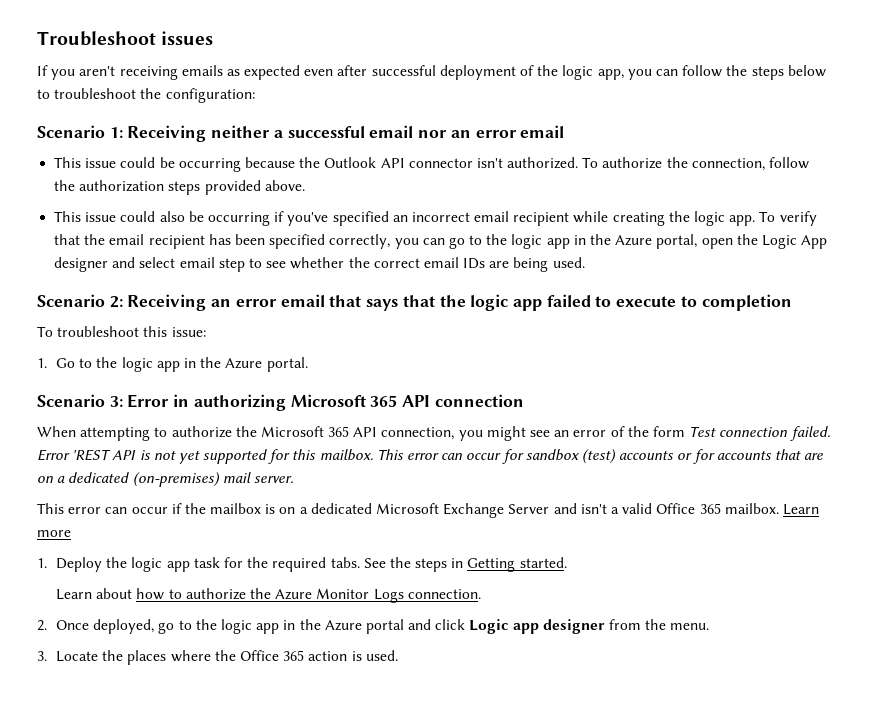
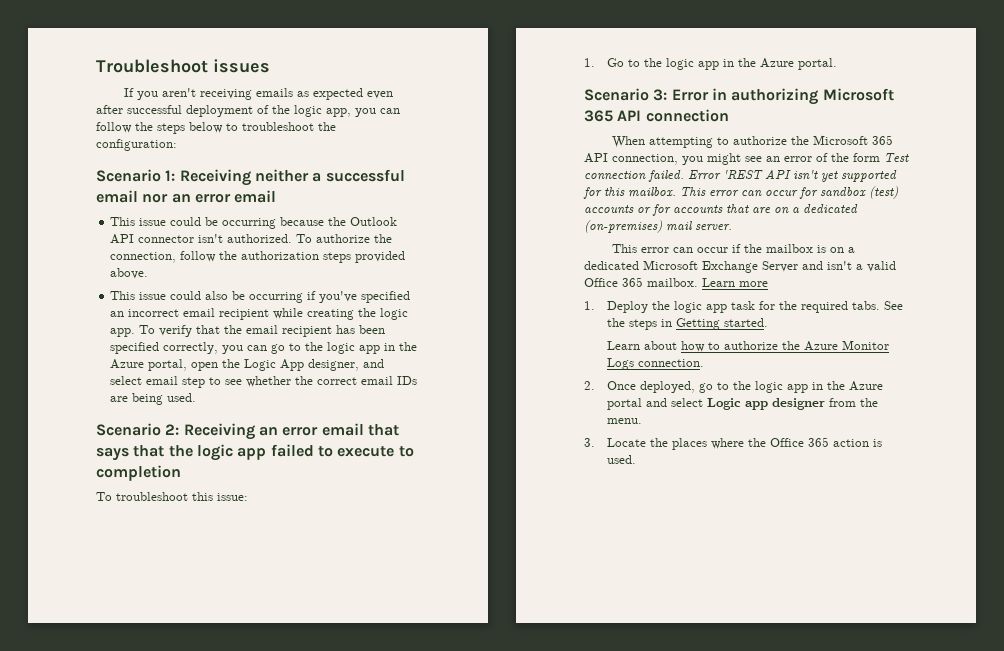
- To verify that the email recipient has been specified correctly, you can go to the logic app in the Azure portal, open the Logic App designer and select email step to see whether the correct email IDs are being used.
+ To verify that the email recipient has been specified correctly, you can go to the logic app in the Azure portal, open the Logic App designer, and select email step to see whether the correct email IDs are being used.
- Error 'REST API is not yet supported for this mailbox.
+ Error 'REST API isn't yet supported for this mailbox.
- 2. Once deployed, go to the logic app in the Azure portal and click Logic app designer from the menu.
+ 2. Once deployed, go to the logic app in the Azure portal and select Logic app designer from the menu.

